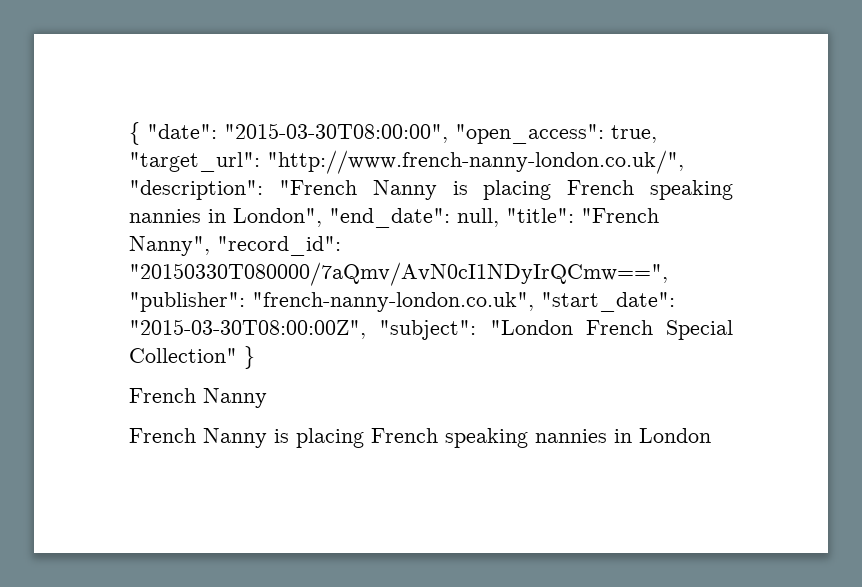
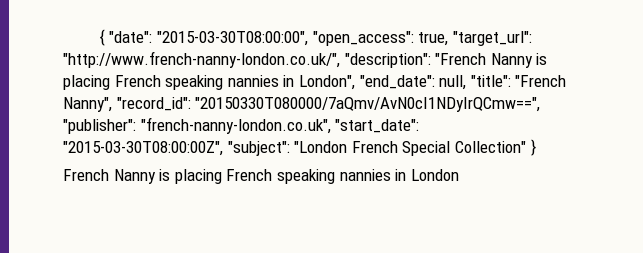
  { "date": "2015-03-30T08:00:00", "open_access": true, "target_url": "http://www.french-nanny-london.co.uk/", "description": "French Nanny is placing French speaking nannies in London", "end_date": null, "title": "French Nanny", "record_id": "20150330T080000/7aQmv/AvN0cI1NDyIrQCmw==", "publisher": "french-nanny-london.co.uk", "start_date": "2015-03-30T08:00:00Z", "subject": "London French Special Collection" }
- French Nanny

